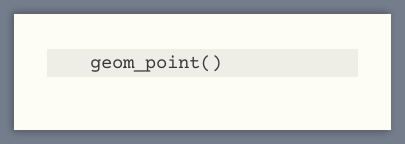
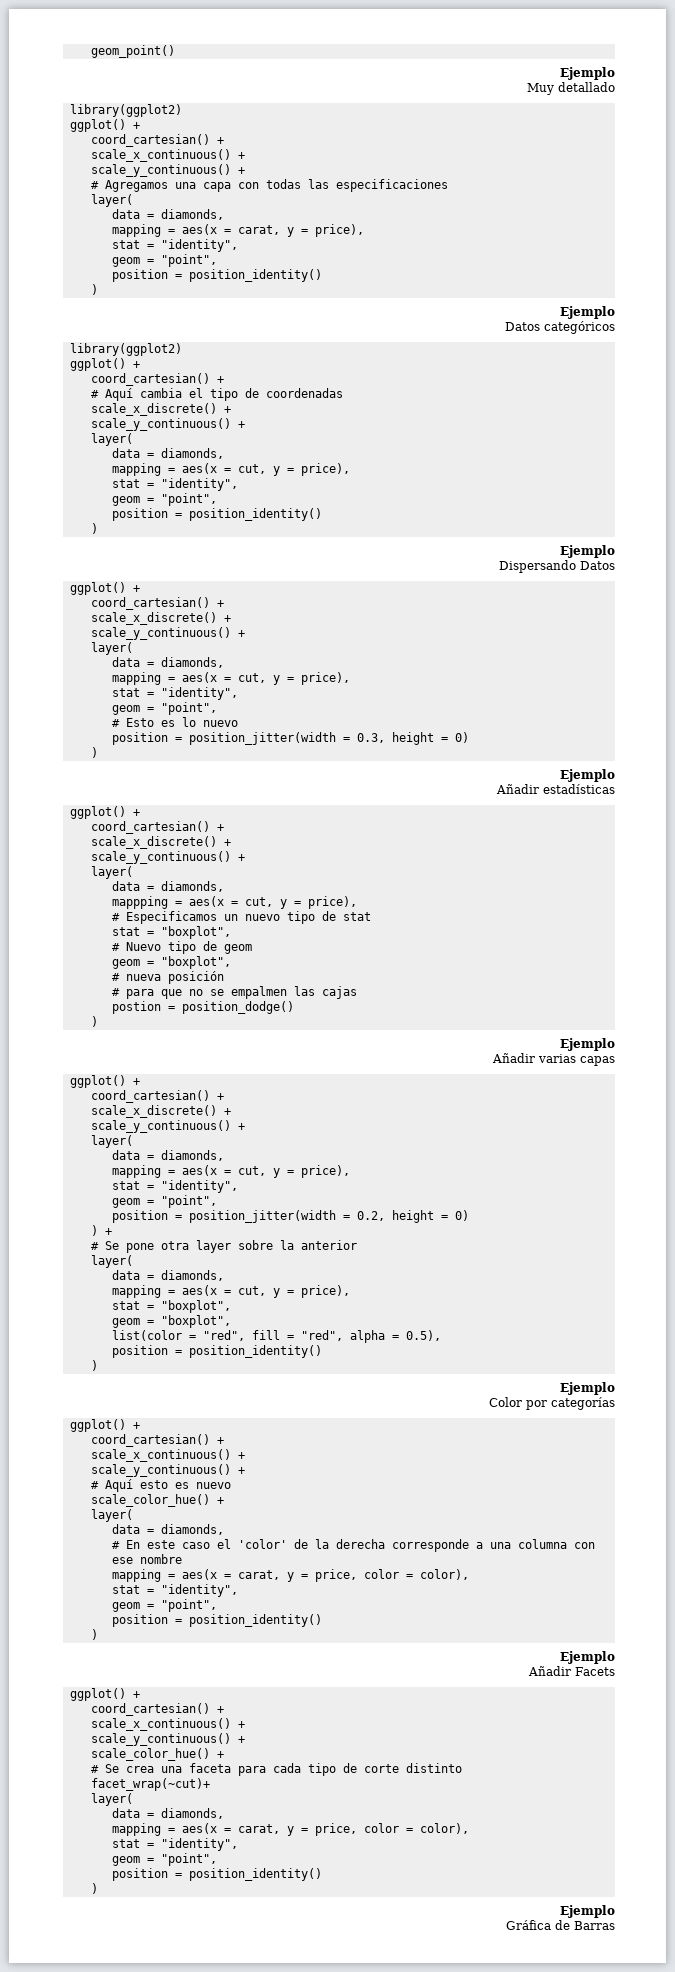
  geom_point()
+ Ejemplo
+ Muy detallado
+ library(ggplot2)
+ ggplot() +
+ coord_cartesian() +
+ scale_x_continuous() +
+ scale_y_continuous() +
+ # Agregamos una capa con todas las especificaciones
+ layer(
+ data = diamonds,
+ mapping = aes(x = carat, y = price),
+ stat = "identity",
+ geom = "point",
+ position = position_identity()
+ )
+ Ejemplo
+ Datos categóricos
+ library(ggplot2)
+ ggplot() +
+ coord_cartesian() +
+ # Aquí cambia el tipo de coordenadas
+ scale_x_discrete() +
+ scale_y_continuous() +
+ layer(
+ data = diamonds,
+ mapping = aes(x = cut, y = price),
+ stat = "identity",
+ geom = "point",
+ position = position_identity()
+ )
+ Ejemplo
+ Dispersando Datos
+ ggplot() +
+ coord_cartesian() +
+ scale_x_discrete() +
+ scale_y_continuous() +
+ layer(
+ data = diamonds,
+ mapping = aes(x = cut, y = price),
+ stat = "identity",
+ geom = "point",
+ # Esto es lo nuevo
+ position = position_jitter(width = 0.3, height = 0)
+ )
+ Ejemplo
+ Añadir estadísticas
+ ggplot() +
+ coord_cartesian() +
+ scale_x_discrete() +
+ scale_y_continuous() +
+ layer(
+ data = diamonds,
+ mappping = aes(x = cut, y = price),
+ # Especificamos un nuevo tipo de stat
+ stat = "boxplot",
+ # Nuevo tipo de geom
+ geom = "boxplot",
+ # nueva posición
+ # para que no se empalmen las cajas
+ postion = position_dodge()
+ )
+ Ejemplo
+ Añadir varias capas
+ ggplot() +
+ coord_cartesian() +
+ scale_x_discrete() +
+ scale_y_continuous() +
+ layer(
+ data = diamonds,
+ mapping = aes(x = cut, y = price),
+ stat = "identity",
+ geom = "point",
+ position = position_jitter(width = 0.2, height = 0)
+ ) +
+ # Se pone otra layer sobre la anterior
+ layer(
+ data = diamonds,
+ mapping = aes(x = cut, y = price),
+ stat = "boxplot",
+ geom = "boxplot",
+ list(color = "red", fill = "red", alpha = 0.5),
+ position = position_identity()
+ )
+ Ejemplo
+ Color por categorías
+ ggplot() +
+ coord_cartesian() +
+ scale_x_continuous() +
+ scale_y_continuous() +
+ # Aquí esto es nuevo
+ scale_color_hue() +
+ layer(
+ data = diamonds,
+ # En este caso el 'color' de la derecha corresponde a una columna con ese nombre
+ mapping = aes(x = carat, y = price, color = color),
+ stat = "identity",
+ geom = "point",
+ position = position_identity()
+ )
+ Ejemplo
+ Añadir Facets
+ ggplot() +
+ coord_cartesian() +
+ scale_x_continuous() +
+ scale_y_continuous() +
+ scale_color_hue() +
+ # Se crea una faceta para cada tipo de corte distinto
+ facet_wrap(~cut)+
+ layer(
+ data = diamonds,
+ mapping = aes(x = carat, y = price, color = color),
+ stat = "identity",
+ geom = "point",
+ position = position_identity()
+ )
+ Ejemplo
+ Gráfica de Barras

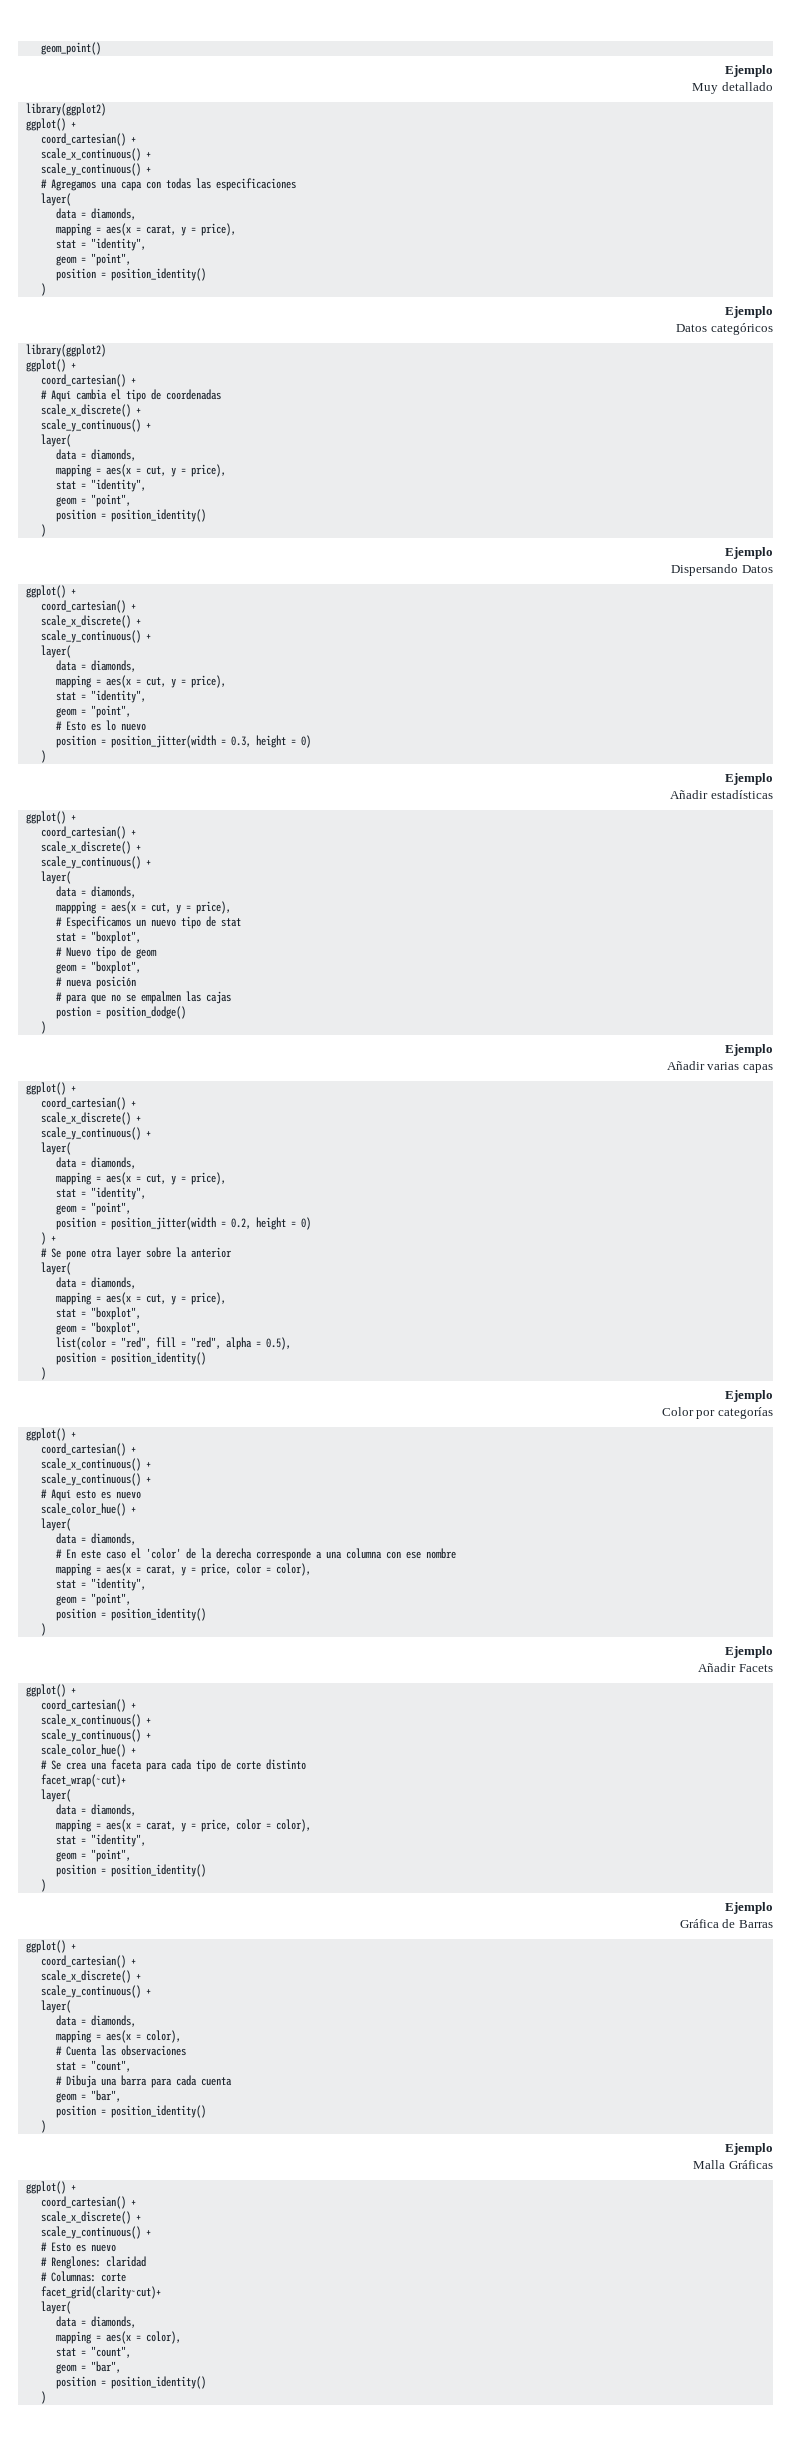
  Gráfica de Barras
+ ggplot() +
+ coord_cartesian() +
+ scale_x_discrete() +
+ scale_y_continuous() +
+ layer(
+ data = diamonds,
+ mapping = aes(x = color),
+ # Cuenta las observaciones
+ stat = "count",
+ # Dibuja una barra para cada cuenta
+ geom = "bar",
+ position = position_identity()
+ )
+ Ejemplo
+ Malla Gráficas
+ ggplot() +
+ coord_cartesian() +
+ scale_x_discrete() +
+ scale_y_continuous() +
+ # Esto es nuevo
+ # Renglones: claridad
+ # Columnas: corte
+ facet_grid(clarity~cut)+
+ layer(
+ data = diamonds,
+ mapping = aes(x = color),
+ stat = "count",
+ geom = "bar",
+ position = position_identity()
+ )

